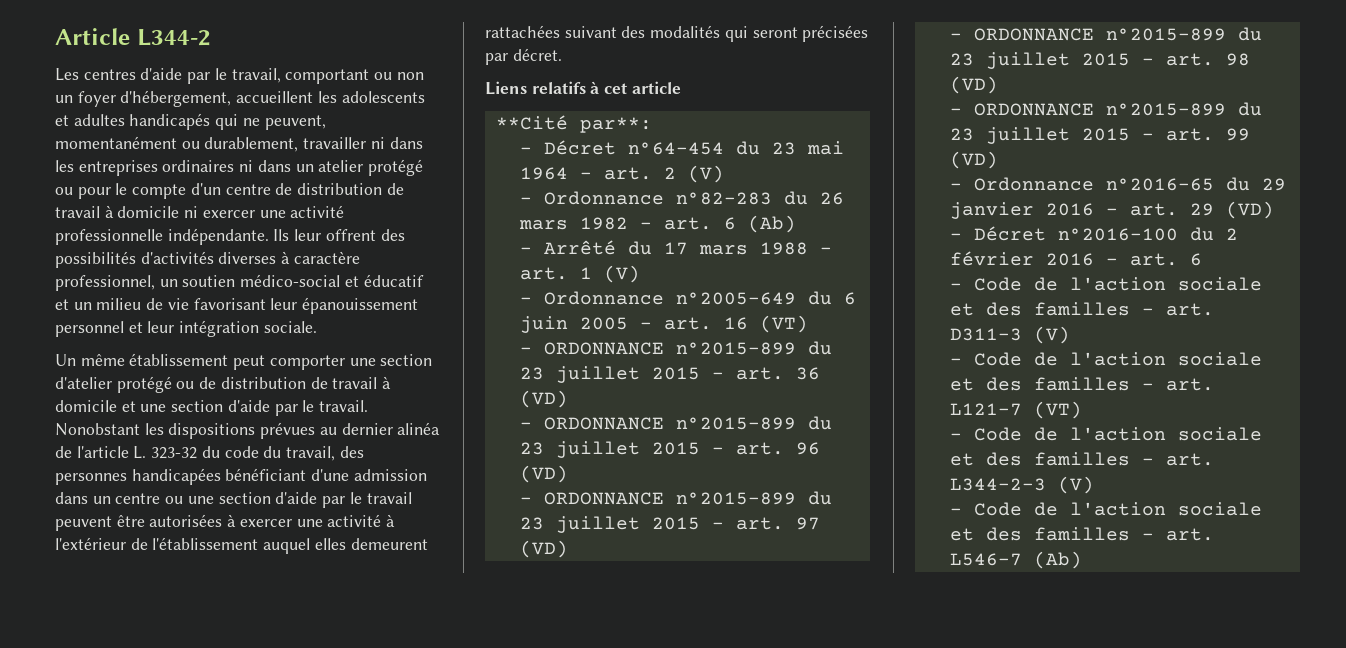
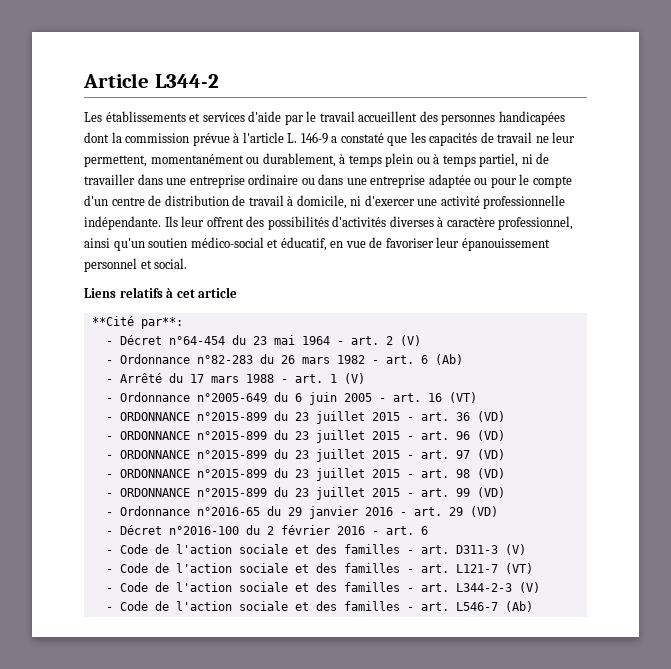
- Les centres d'aide par le travail, comportant ou non un foyer d'hébergement, accueillent les adolescents et adultes handicapés qui ne peuvent, momentanément ou durablement, travailler ni dans les entreprises ordinaires ni dans un atelier protégé ou pour le compte d'un centre de distribution de travail à domicile ni exercer une activité professionnelle indépendante.
+ Les établissements et services d'aide par le travail accueillent des personnes handicapées dont la commission prévue à l'article L. 146-9 a constaté que les capacités de travail ne leur permettent, momentanément ou durablement, à temps plein ou à temps partiel, ni de travailler dans une entreprise ordinaire ou dans une entreprise adaptée ou pour le compte d'un centre de distribution de travail à domicile, ni d'exercer une activité professionnelle indépendante.
- Ils leur offrent des possibilités d'activités diverses à caractère professionnel, un soutien médico-social et éducatif et un milieu de vie favorisant leur épanouissement personnel et leur intégration sociale.
- Un même établissement peut comporter une section d'atelier protégé ou de distribution de travail à domicile et une section d'aide par le travail. Nonobstant les dispositions prévues au dernier alinéa de l'article L. 323-32 du code du travail, des personnes handicapées bénéficiant d'une admission dans un centre ou une section d'aide par le travail peuvent être autorisées à exercer une activité à l'extérieur de l'établissement auquel elles demeurent rattachées suivant des modalités qui seront précisées par décret.
+ Ils leur offrent des possibilités d'activités diverses à caractère professionnel, ainsi qu'un soutien médico-social et éducatif, en vue de favoriser leur épanouissement personnel et social.

